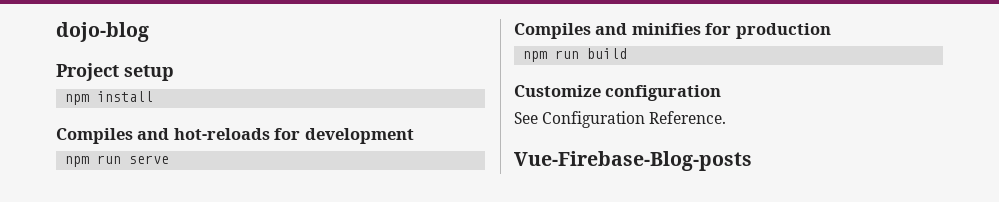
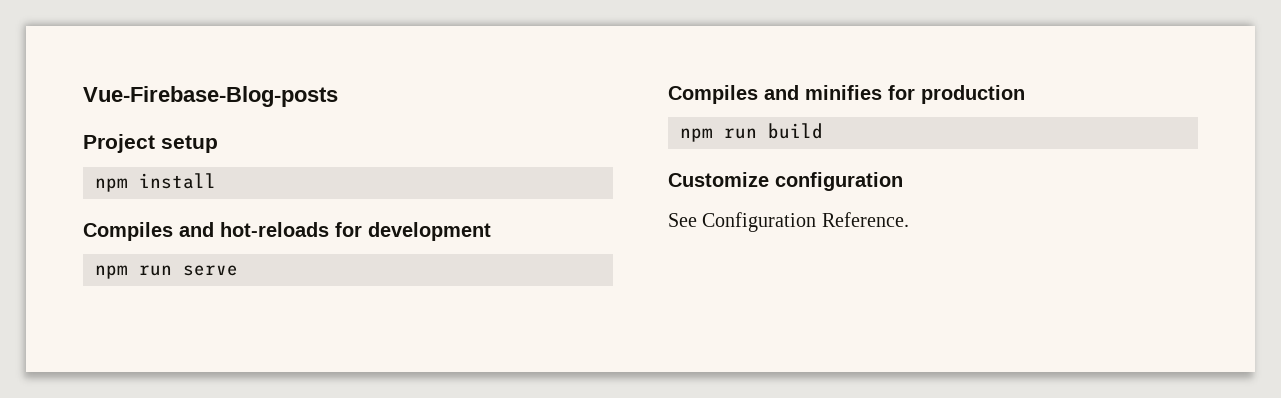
- dojo-blog
+ Vue-Firebase-Blog-posts
- Vue-Firebase-Blog-posts

